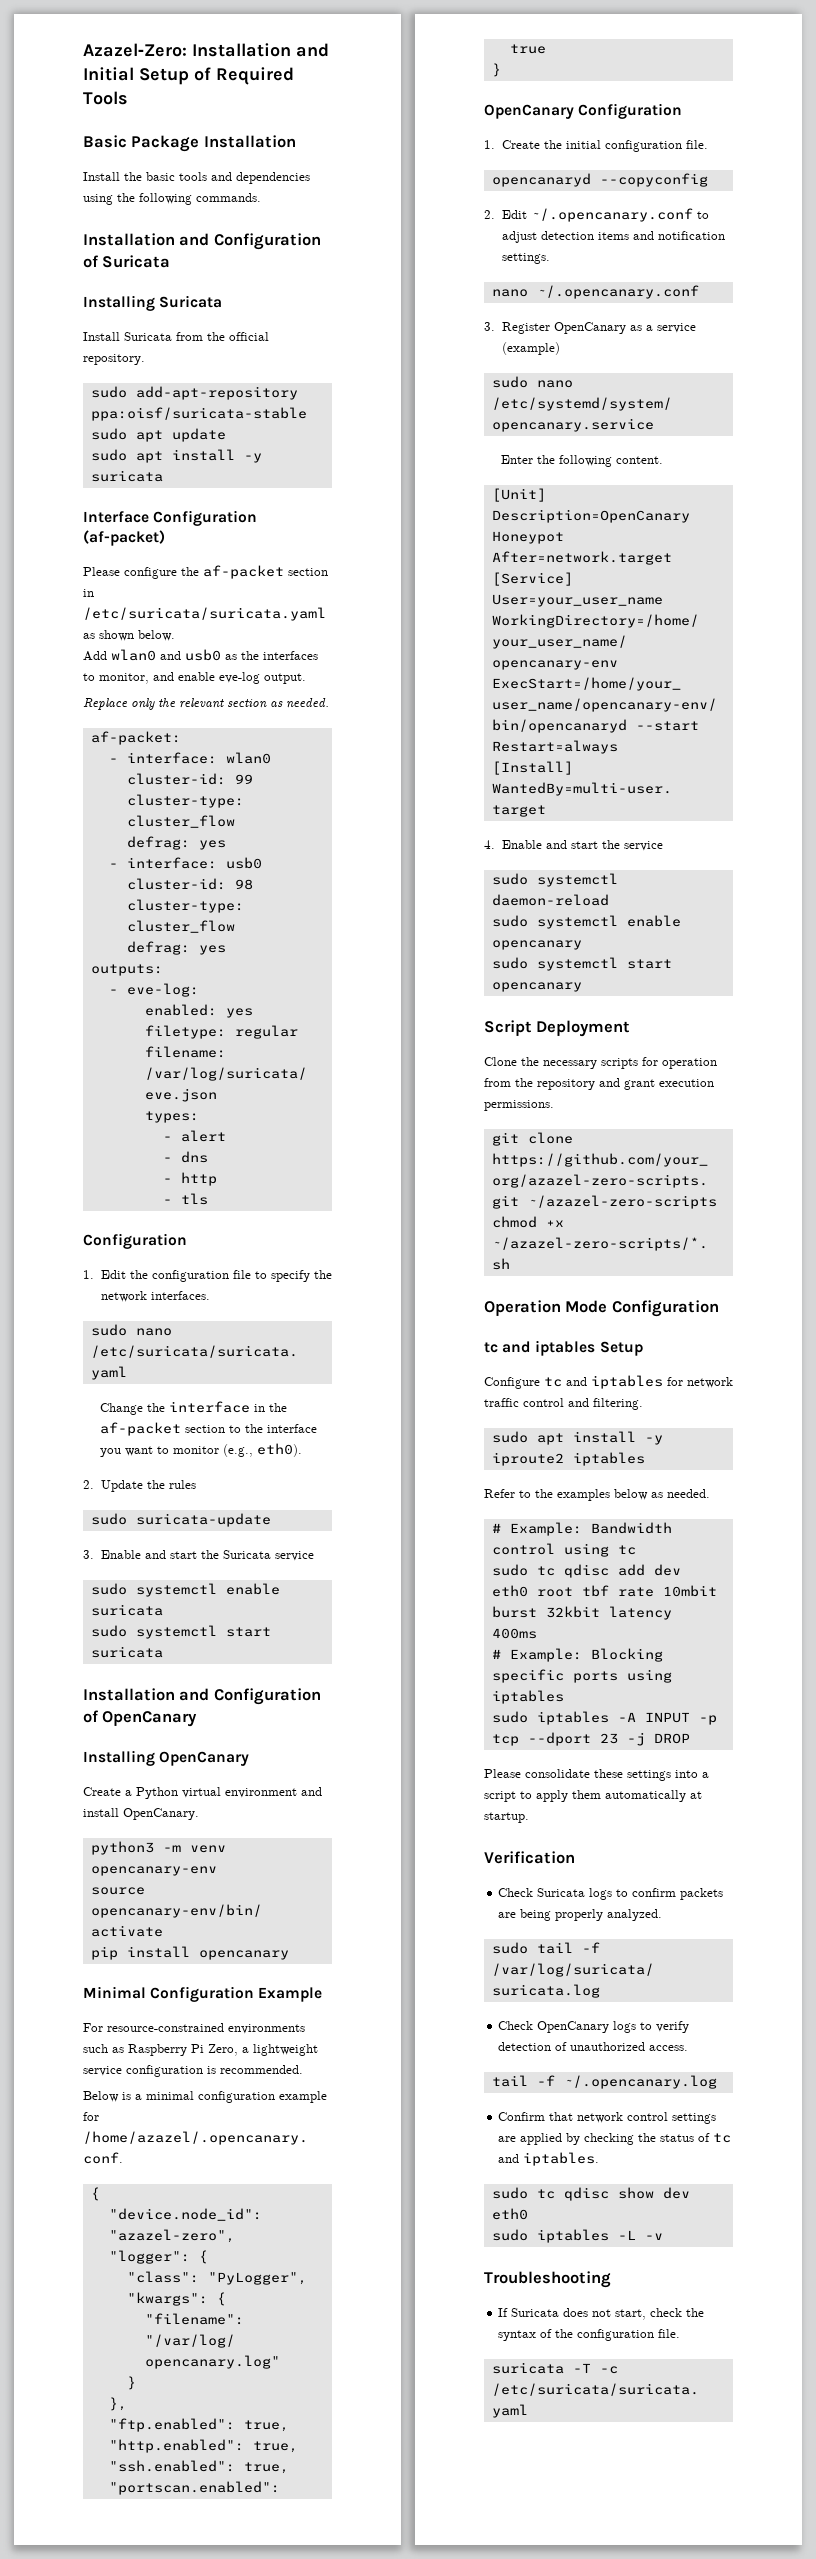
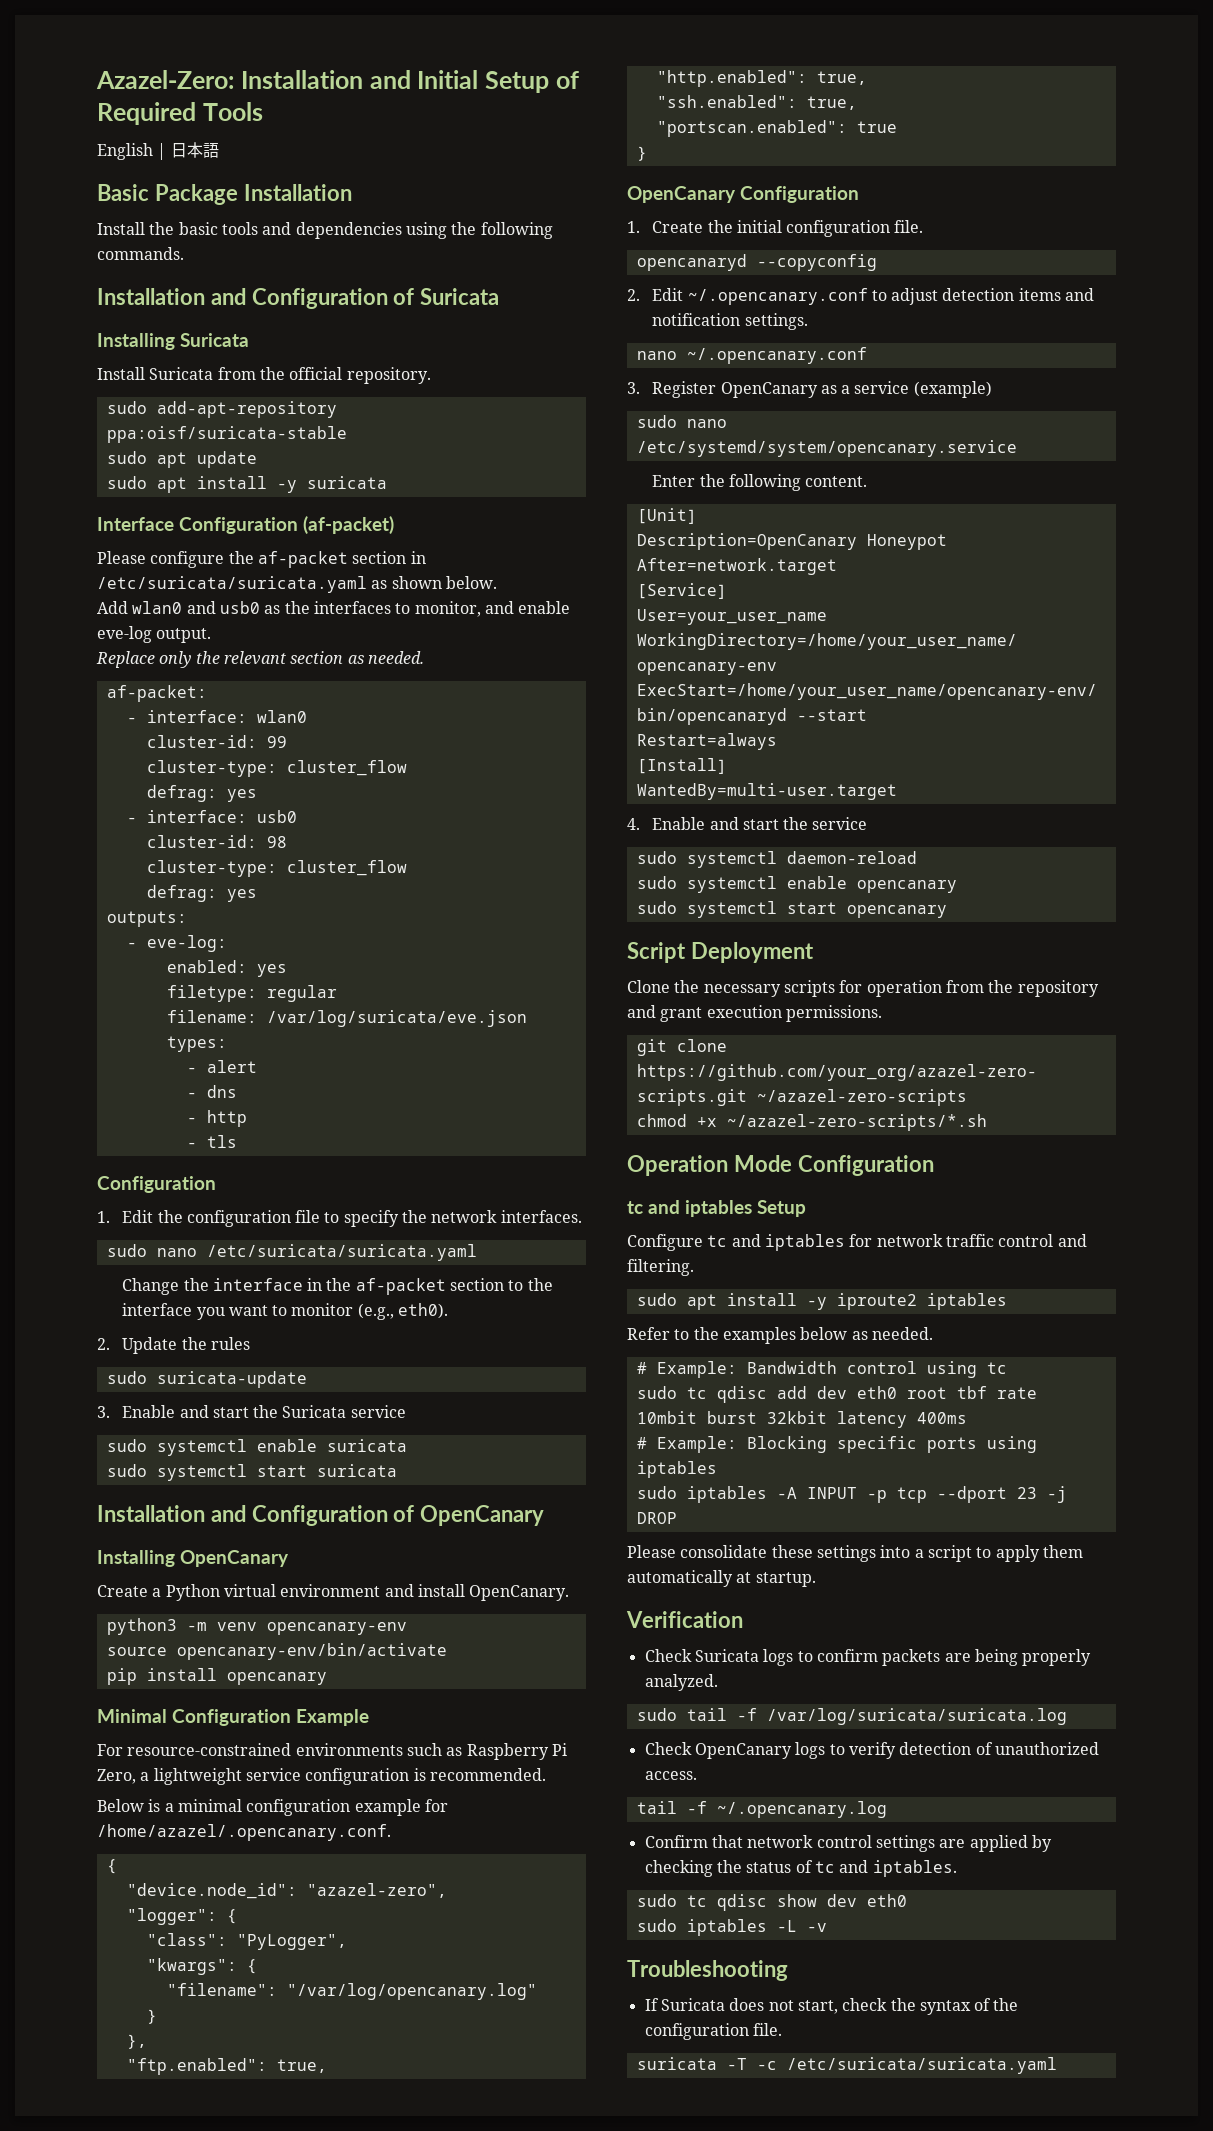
+ English | 日本語

